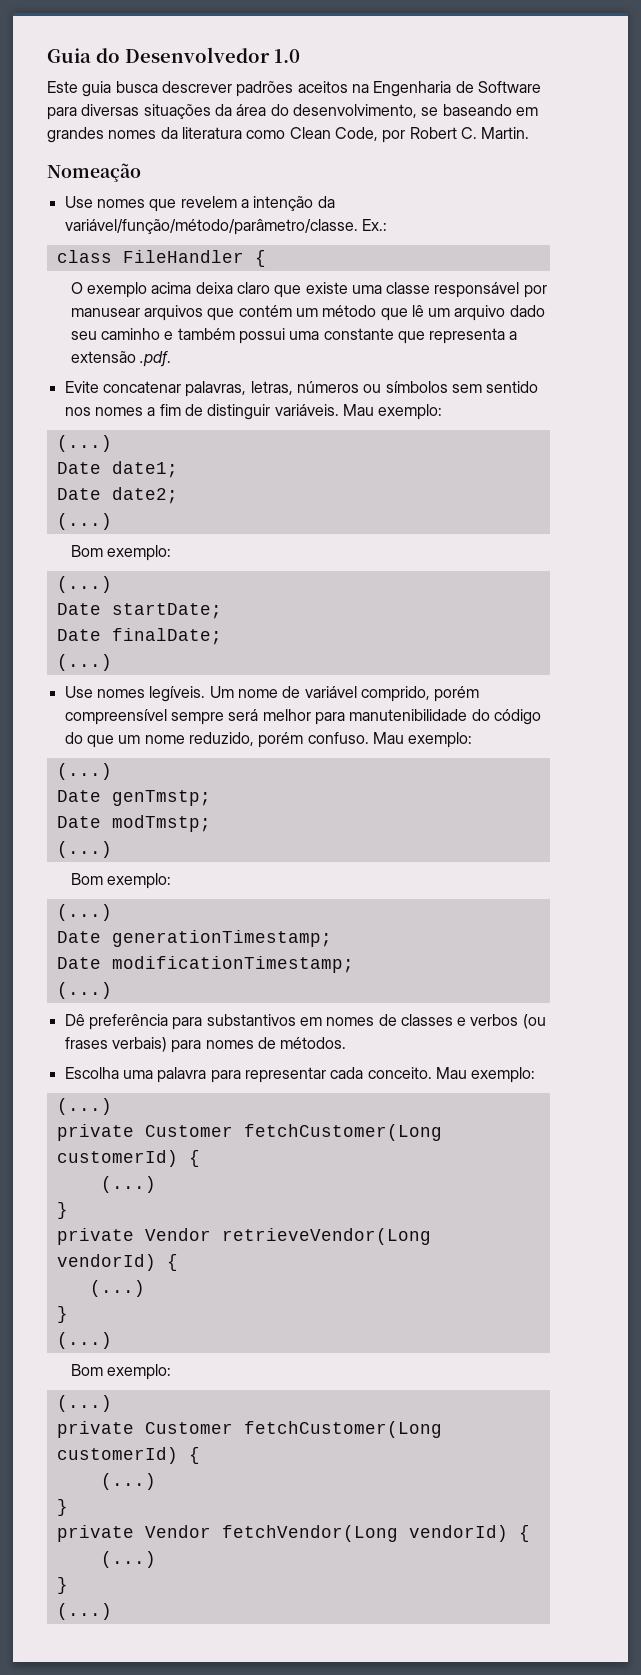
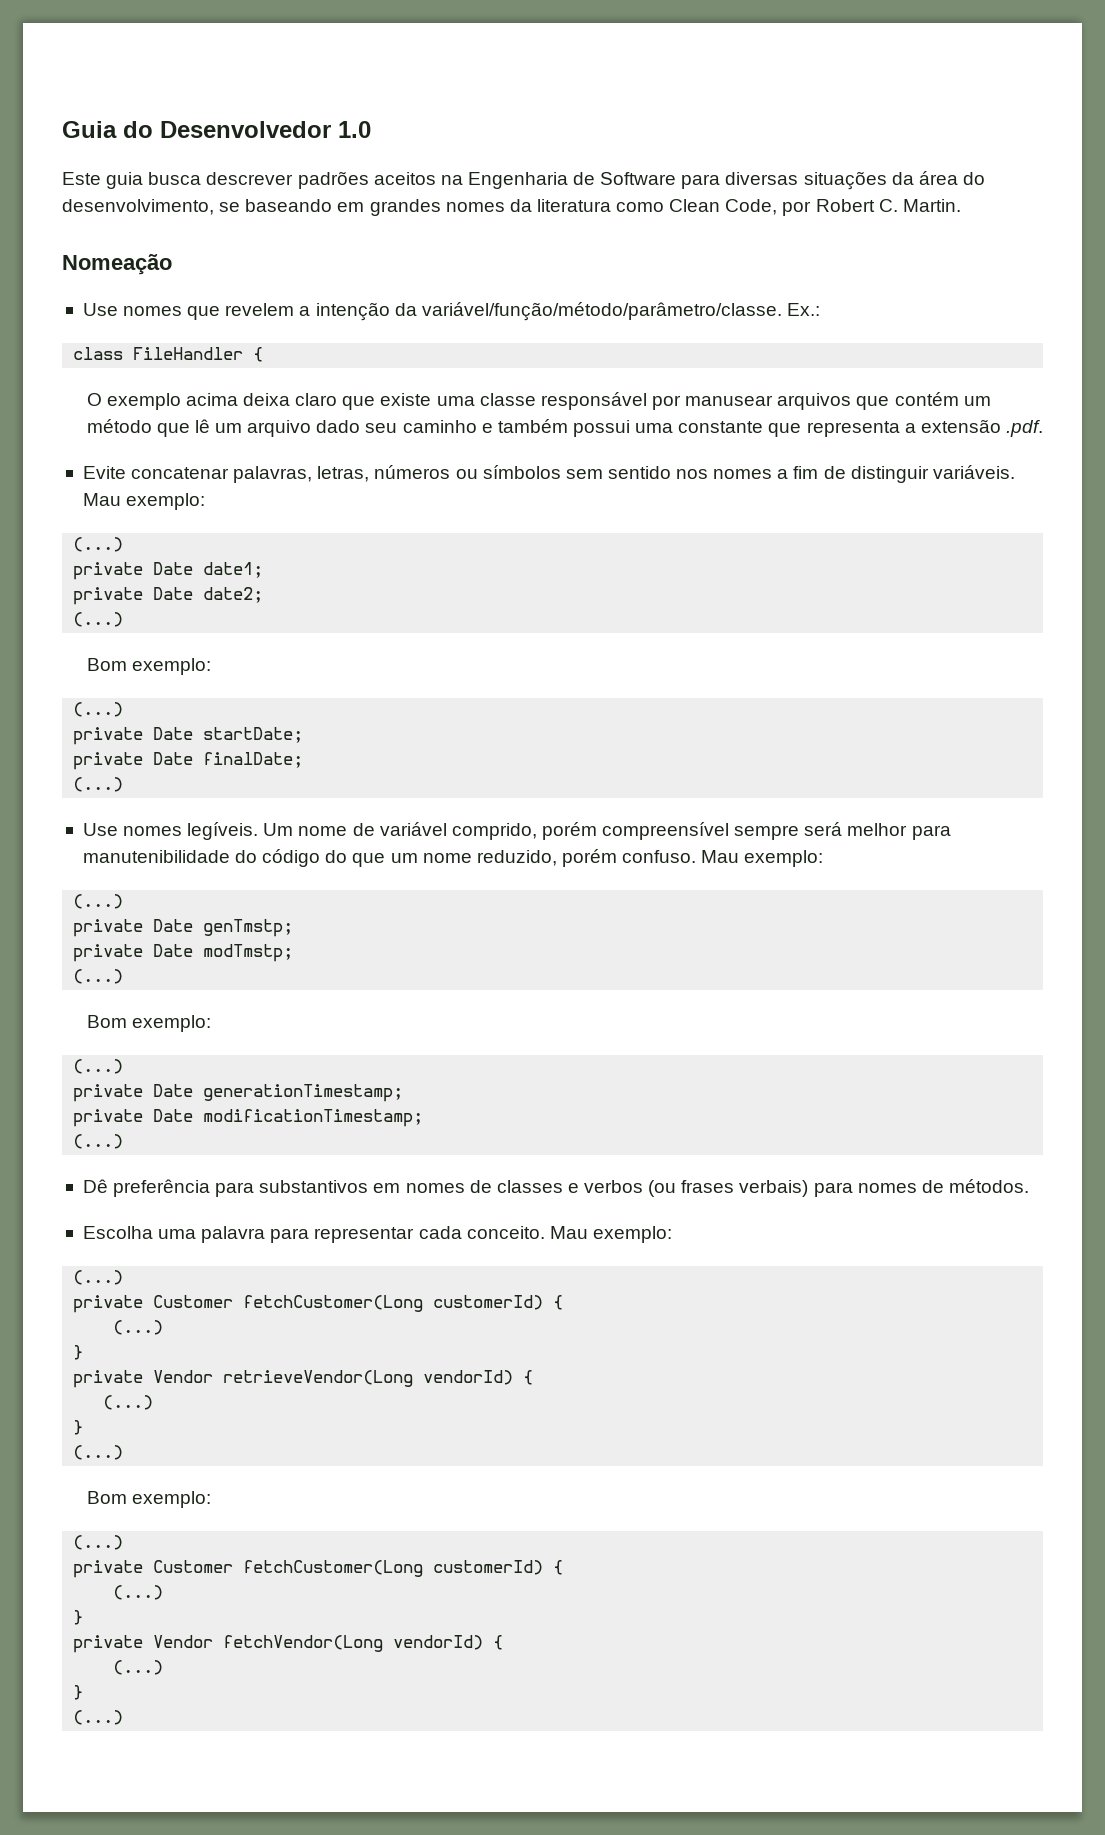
- Date date1;
+ private Date date1;
- Date date2;
+ private Date date2;
- Date startDate;
+ private Date startDate;
- Date finalDate;
+ private Date finalDate;
- Date genTmstp;
+ private Date genTmstp;
- Date modTmstp;
+ private Date modTmstp;
- Date generationTimestamp;
+ private Date generationTimestamp;
- Date modificationTimestamp;
+ private Date modificationTimestamp;

